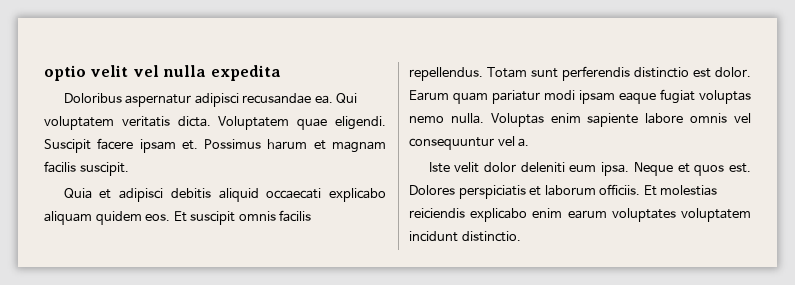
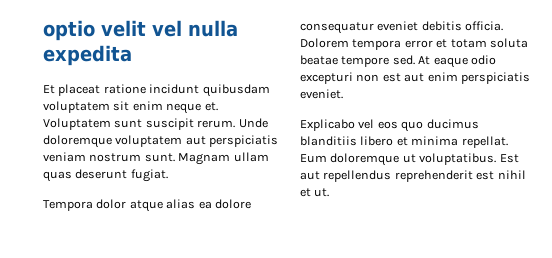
- Doloribus aspernatur adipisci recusandae ea. Qui voluptatem veritatis dicta. Voluptatem quae eligendi. Suscipit facere ipsam et. Possimus harum et magnam facilis suscipit.
- Quia et adipisci debitis aliquid occaecati explicabo aliquam quidem eos. Et suscipit omnis facilis repellendus. Totam sunt perferendis distinctio est dolor. Earum quam pariatur modi ipsam eaque fugiat voluptas nemo nulla. Voluptas enim sapiente labore omnis vel consequuntur vel a.
- Iste velit dolor deleniti eum ipsa. Neque et quos est. Dolores perspiciatis et laborum officiis. Et molestias reiciendis explicabo enim earum voluptates voluptatem incidunt distinctio.
+ Et placeat ratione incidunt quibusdam voluptatem sit enim neque et. Voluptatem sunt suscipit rerum. Unde doloremque voluptatem aut perspiciatis veniam nostrum sunt. Magnam ullam quas deserunt fugiat.
+ Tempora dolor atque alias ea dolore consequatur eveniet debitis officia. Dolorem tempora error et totam soluta beatae tempore sed. At eaque odio excepturi non est aut enim perspiciatis eveniet.
+ Explicabo vel eos quo ducimus blanditiis libero et minima repellat. Eum doloremque ut voluptatibus. Est aut repellendus reprehenderit est nihil et ut.

